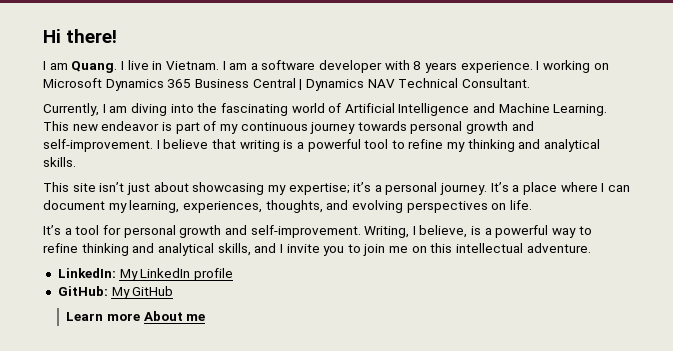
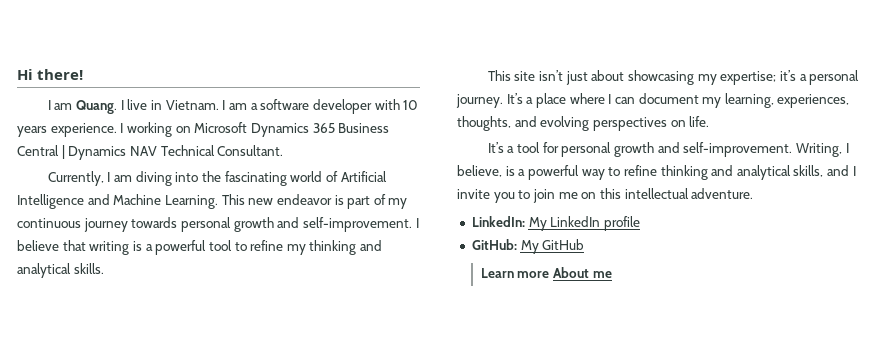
- I am a software developer with 8 years experience.
+ I am a software developer with 10 years experience.

